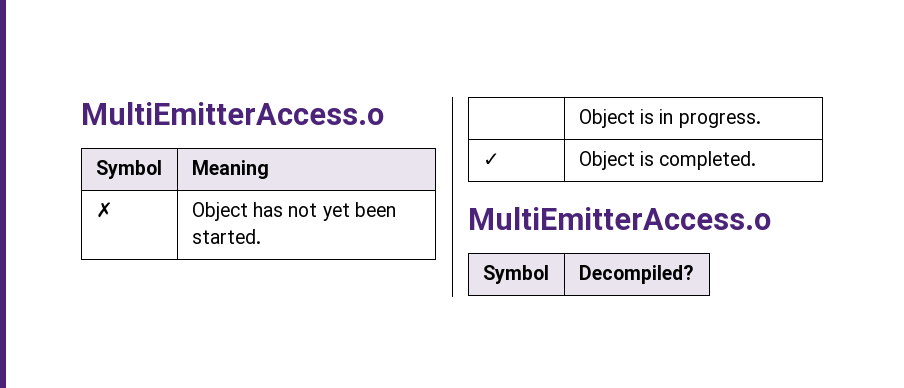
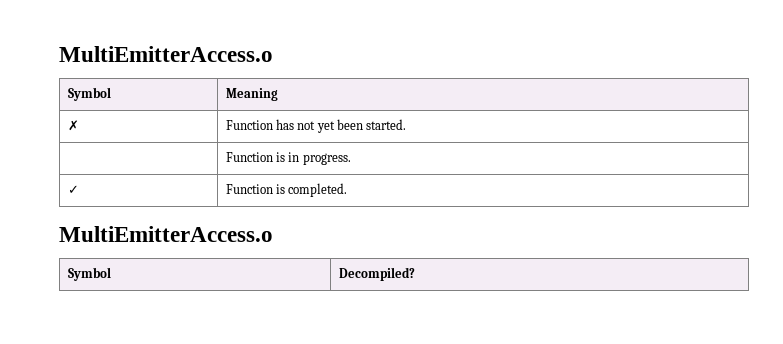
- ✗ | Object has not yet been started.
+ ✗ | Function has not yet been started.
- | Object is in progress.
+ | Function is in progress.
- ✓ | Object is completed.
+ ✓ | Function is completed.

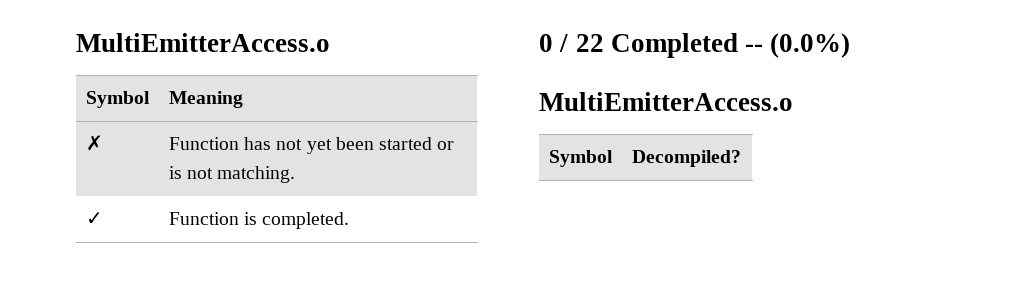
- ✗ | Function has not yet been started.
- | Function is in progress.
+ ✗ | Function has not yet been started or is not matching.
+ 0 / 22 Completed -- (0.0%)

